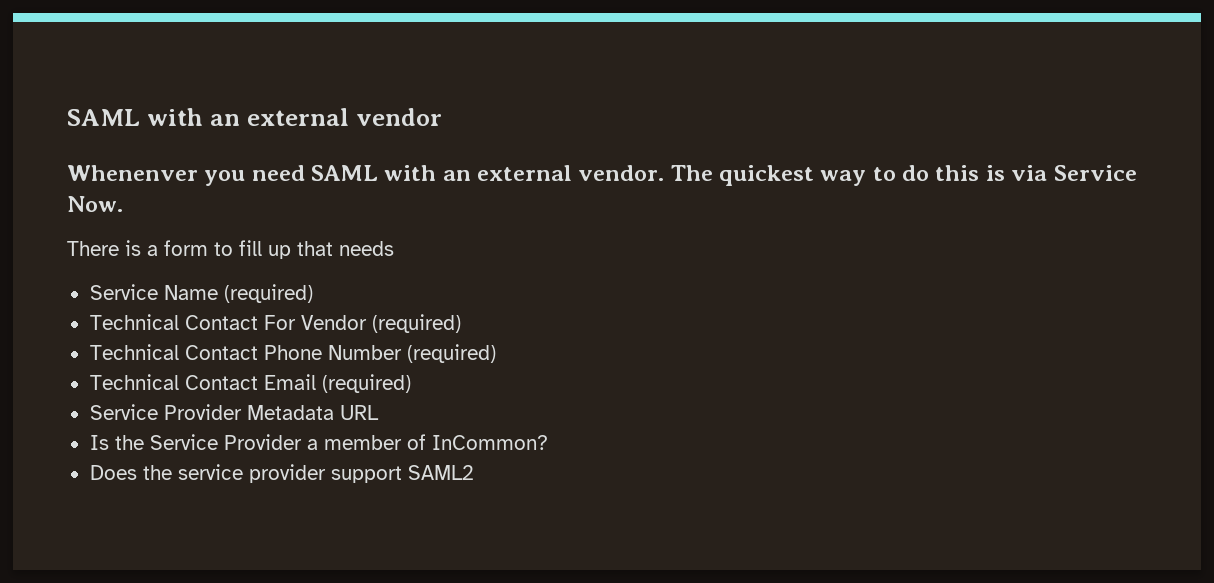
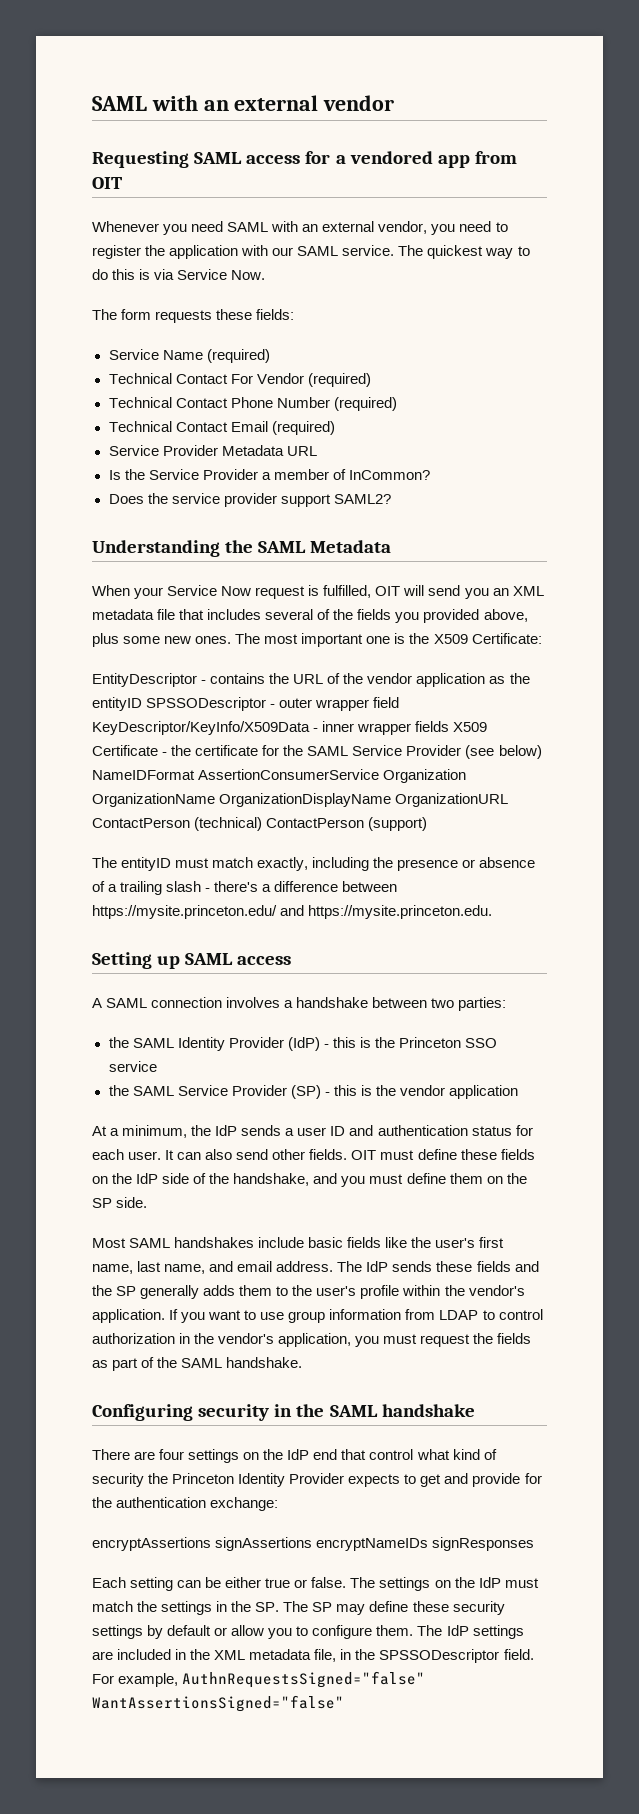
- Whenenver you need SAML with an external vendor.
+ Requesting SAML access for a vendored app from OIT
+ Whenever you need SAML with an external vendor, you need to register the application with our SAML service.
- There is a form to fill up that needs
+ The form requests these fields:
- Does the service provider support SAML2
+ Does the service provider support SAML2?
+ Understanding the SAML Metadata
+ When your Service Now request is fulfilled, OIT will send you an XML metadata file that includes several of the fields you provided above, plus some new ones. The most important one is the X509 Certificate:
+ EntityDescriptor - contains the URL of the vendor application as the entityID SPSSODescriptor - outer wrapper field KeyDescriptor/KeyInfo/X509Data - inner wrapper fields X509 Certificate - the certificate for the SAML Service Provider (see below) NameIDFormat AssertionConsumerService Organization OrganizationName OrganizationDisplayName OrganizationURL ContactPerson (technical) ContactPerson (support)
+ The entityID must match exactly, including the presence or absence of a trailing slash - there's a difference between https://mysite.princeton.edu/ and https://mysite.princeton.edu.
+ Setting up SAML access
+ A SAML connection involves a handshake between two parties:
+ the SAML Identity Provider (IdP) - this is the Princeton SSO service
+ the SAML Service Provider (SP) - this is the vendor application
+ At a minimum, the IdP sends a user ID and authentication status for each user. It can also send other fields. OIT must define these fields on the IdP side of the handshake, and you must define them on the SP side.
+ Most SAML handshakes include basic fields like the user's first name, last name, and email address. The IdP sends these fields and the SP generally adds them to the user's profile within the vendor's application. If you want to use group information from LDAP to control authorization in the vendor's application, you must request the fields as part of the SAML handshake.
+ Configuring security in the SAML handshake
+ There are four settings on the IdP end that control what kind of security the Princeton Identity Provider expects to get and provide for the authentication exchange:
+ encryptAssertions signAssertions encryptNameIDs signResponses
+ Each setting can be either true or false. The settings on the IdP must match the settings in the SP. The SP may define these security settings by default or allow you to configure them. The IdP settings are included in the XML metadata file, in the SPSSODescriptor field. For example, AuthnRequestsSigned="false" WantAssertionsSigned="false"

